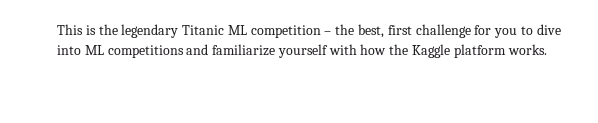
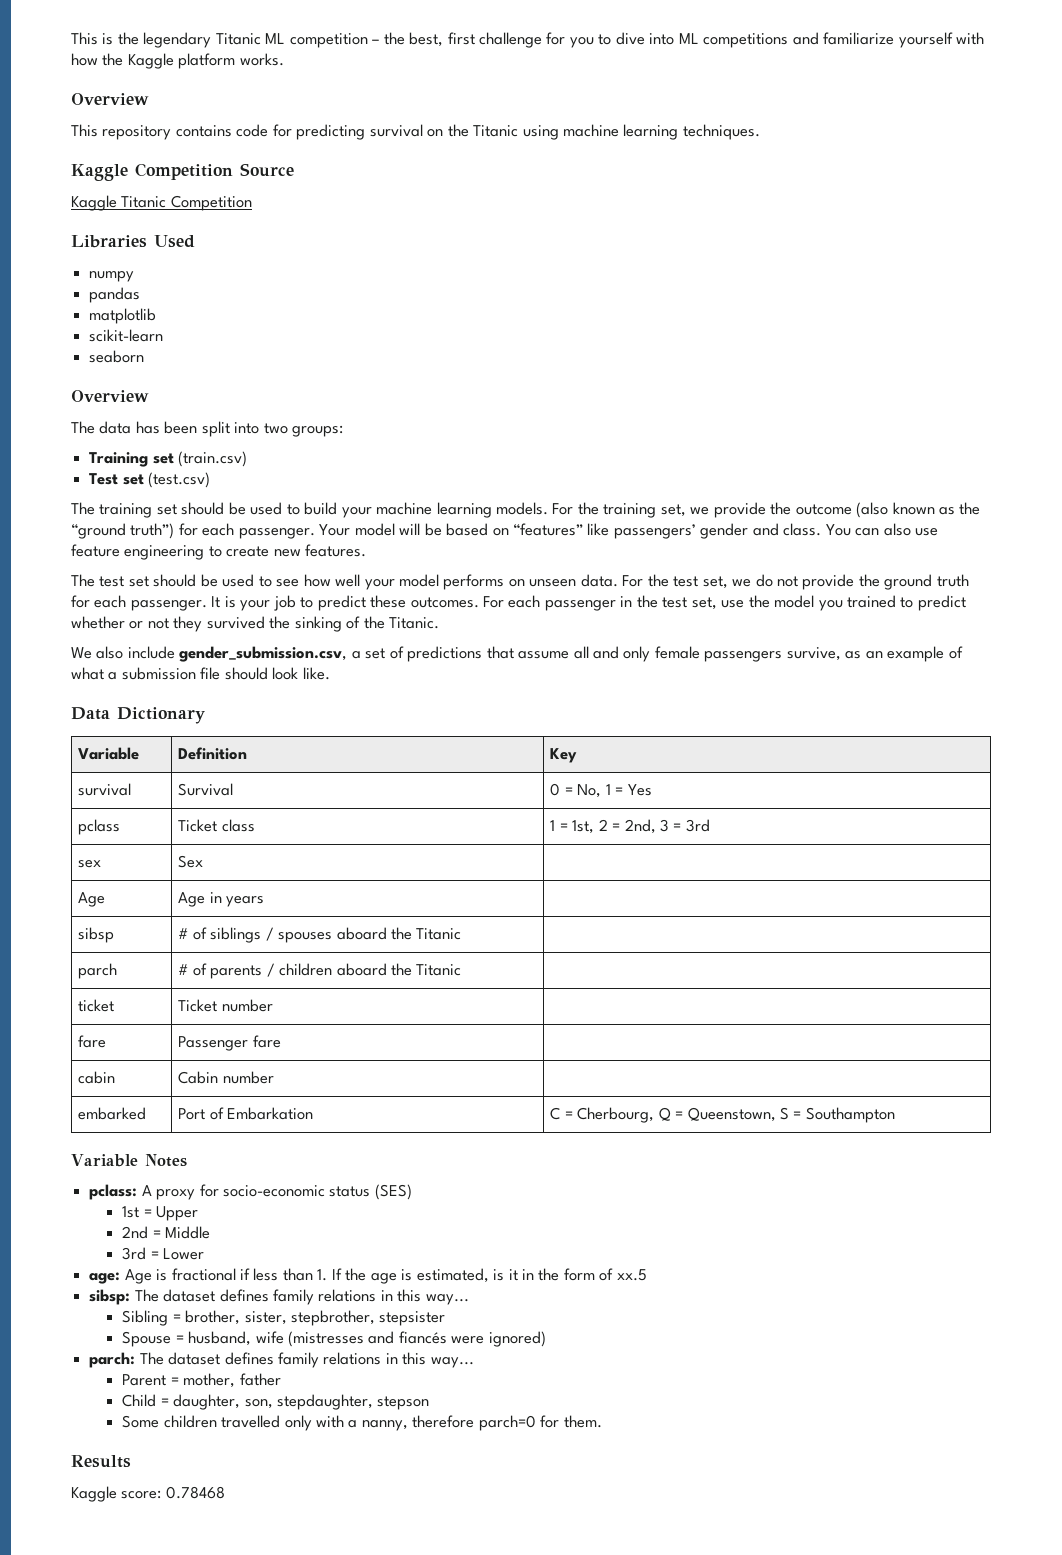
  This is the legendary Titanic ML competition – the best, first challenge for you to dive into ML competitions and familiarize yourself with how the Kaggle platform works.
+ Overview
+ This repository contains code for predicting survival on the Titanic using machine learning techniques.
+ Kaggle Competition Source
+ Kaggle Titanic Competition
+ Libraries Used
+ numpy
+ pandas
+ matplotlib
+ scikit-learn
+ seaborn
+ Overview
+ The data has been split into two groups:
+ Training set (train.csv)
+ Test set (test.csv)
+ The training set should be used to build your machine learning models. For the training set, we provide the outcome (also known as the “ground truth”) for each passenger. Your model will be based on “features” like passengers’ gender and class. You can also use feature engineering to create new features.
+ The test set should be used to see how well your model performs on unseen data. For the test set, we do not provide the ground truth for each passenger. It is your job to predict these outcomes. For each passenger in the test set, use the model you trained to predict whether or not they survived the sinking of the Titanic.
+ We also include gender_submission.csv, a set of predictions that assume all and only female passengers survive, as an example of what a submission file should look like.
+ Data Dictionary
+ Variable | Definition | Key
+ survival | Survival | 0 = No, 1 = Yes
+ pclass | Ticket class | 1 = 1st, 2 = 2nd, 3 = 3rd
+ sex | Sex |
+ Age | Age in years |
+ sibsp | # of siblings / spouses aboard the Titanic |
+ parch | # of parents / children aboard the Titanic |
+ ticket | Ticket number |
+ fare | Passenger fare |
+ cabin | Cabin number |
+ embarked | Port of Embarkation | C = Cherbourg, Q = Queenstown, S = Southampton
+ Variable Notes
+ pclass: A proxy for socio-economic status (SES)
+ 1st = Upper
+ 2nd = Middle
+ 3rd = Lower
+ age: Age is fractional if less than 1. If the age is estimated, is it in the form of xx.5
+ sibsp: The dataset defines family relations in this way...
+ Sibling = brother, sister, stepbrother, stepsister
+ Spouse = husband, wife (mistresses and fiancés were ignored)
+ parch: The dataset defines family relations in this way...
+ Parent = mother, father
+ Child = daughter, son, stepdaughter, stepson
+ Some children travelled only with a nanny, therefore parch=0 for them.
+ Results
+ Kaggle score: 0.78468

